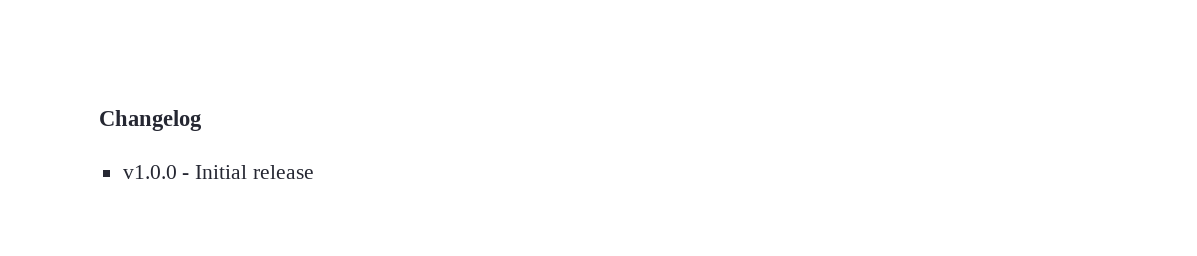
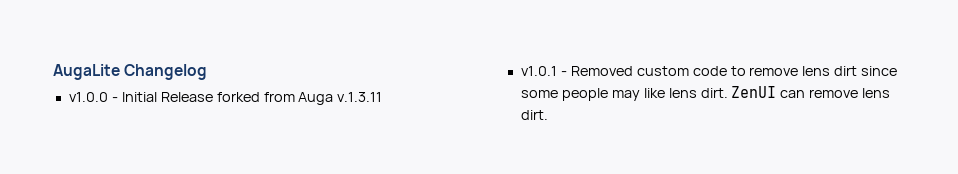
- Changelog
+ AugaLite Changelog
- v1.0.0 - Initial release
+ v1.0.0 - Initial Release forked from Auga v.1.3.11
+ v1.0.1 - Removed custom code to remove lens dirt since some people may like lens dirt. ZenUI can remove lens dirt.

